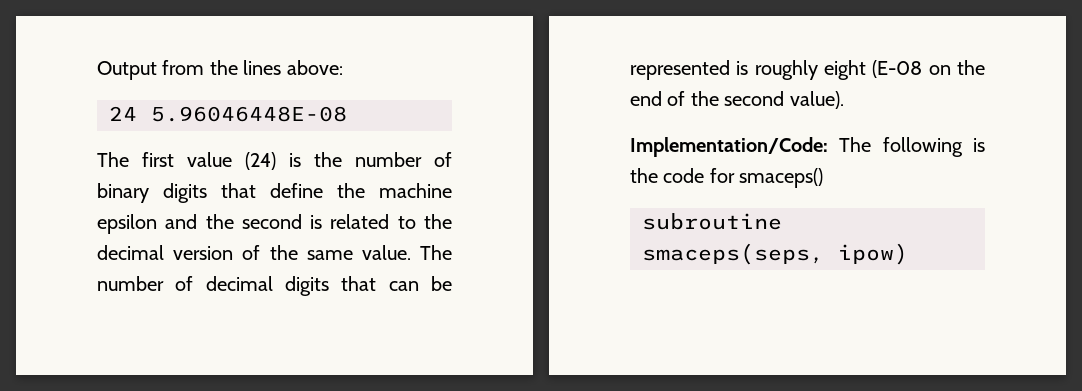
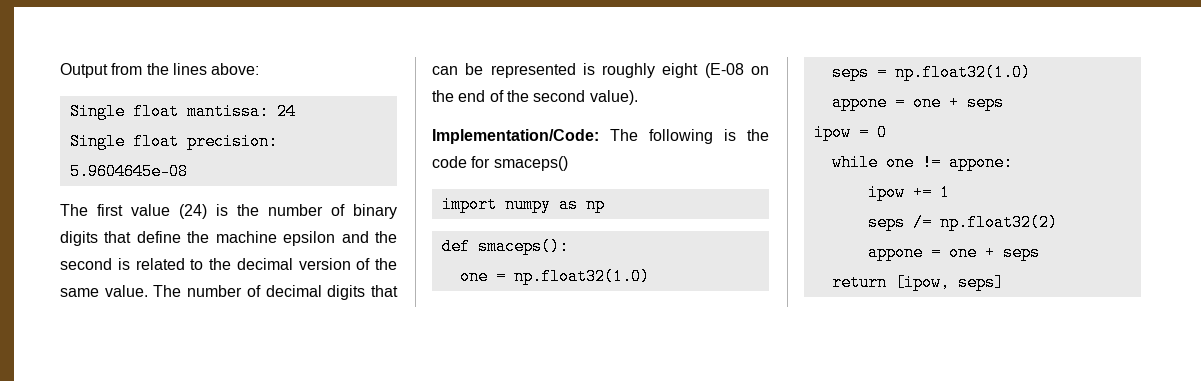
- 24 5.96046448E-08
+ Single float mantissa: 24
+ Single float precision: 5.9604645e-08
- subroutine smaceps(seps, ipow)
+ import numpy as np
+ def smaceps():
+ one = np.float32(1.0)
+ seps = np.float32(1.0)
+ appone = one + seps
+ ipow = 0
+ while one != appone:
+ ipow += 1
+ seps /= np.float32(2)
+ appone = one + seps
+ return [ipow, seps]

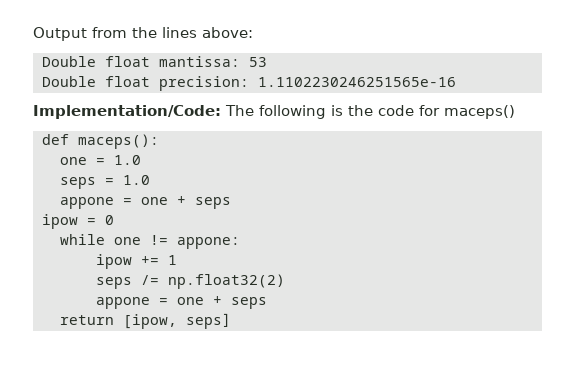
- Single float mantissa: 24
- Single float precision: 5.9604645e-08
- The first value (24) is the number of binary digits that define the machine epsilon and the second is related to the decimal version of the same value. The number of decimal digits that can be represented is roughly eight (E-08 on the end of the second value).
+ Double float mantissa: 53
+ Double float precision: 1.1102230246251565e-16
- Implementation/Code: The following is the code for smaceps()
- import numpy as np
+ Implementation/Code: The following is the code for maceps()
- def smaceps():
+ def maceps():
- one = np.float32(1.0)
+ one = 1.0
- seps = np.float32(1.0)
+ seps = 1.0

